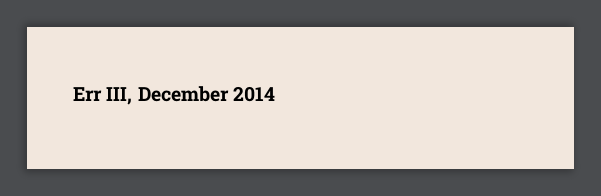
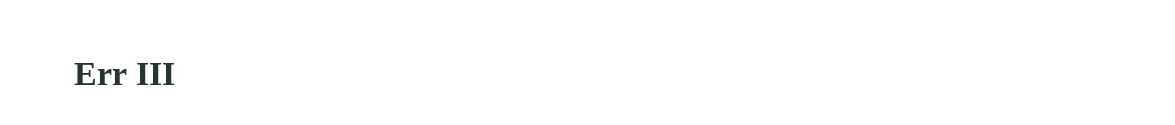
- Err III, December 2014
+ Err III

